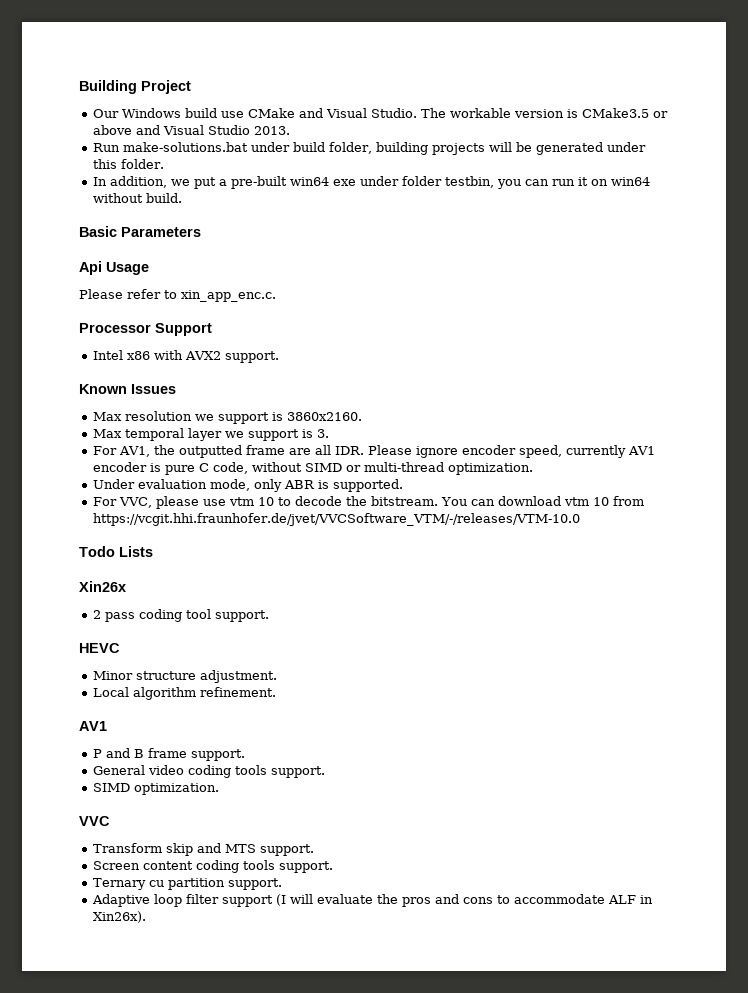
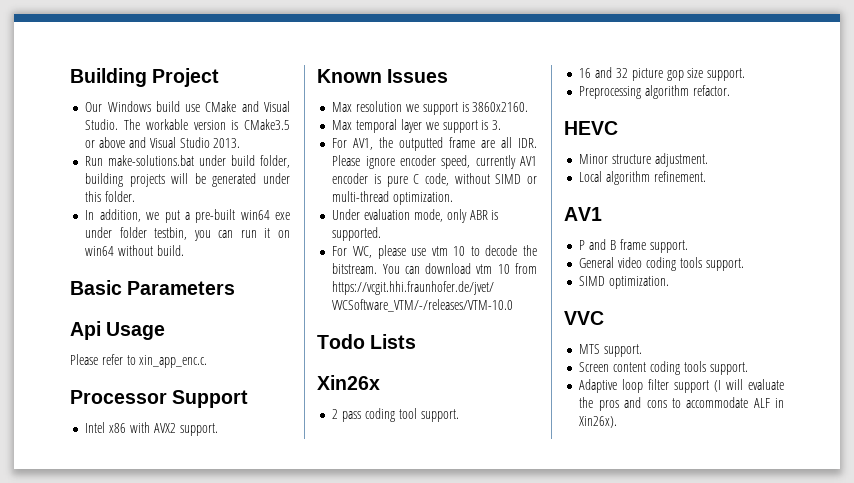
+ 16 and 32 picture gop size support.
+ Preprocessing algorithm refactor.
- Transform skip and MTS support.
+ MTS support.
- Ternary cu partition support.

